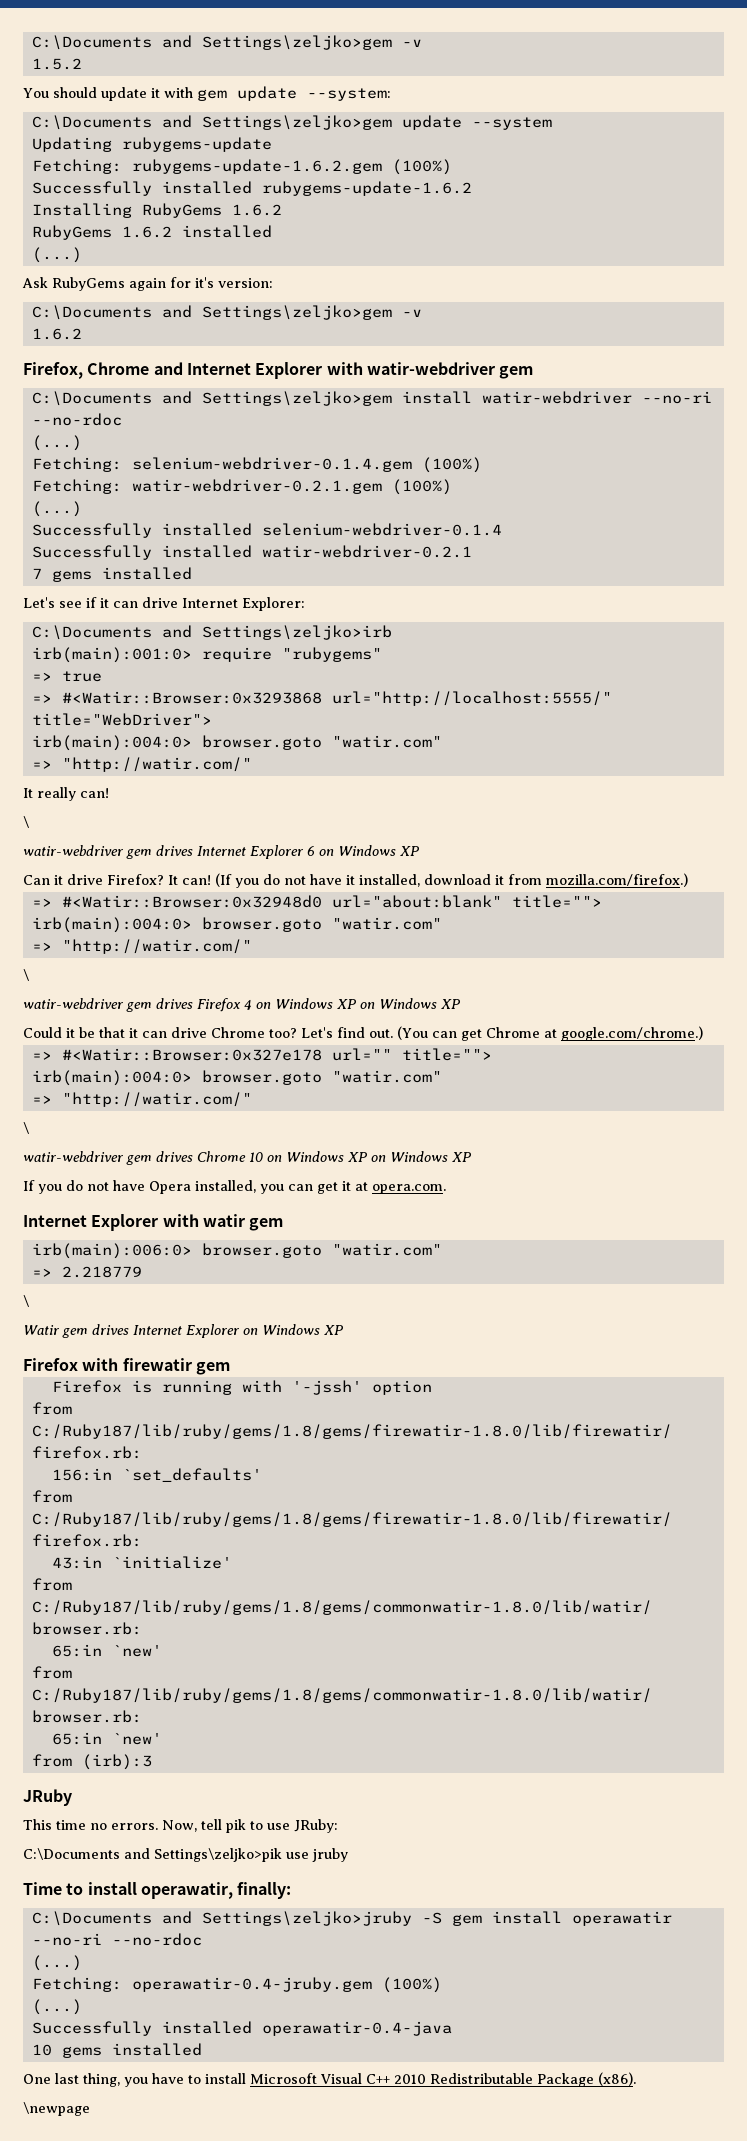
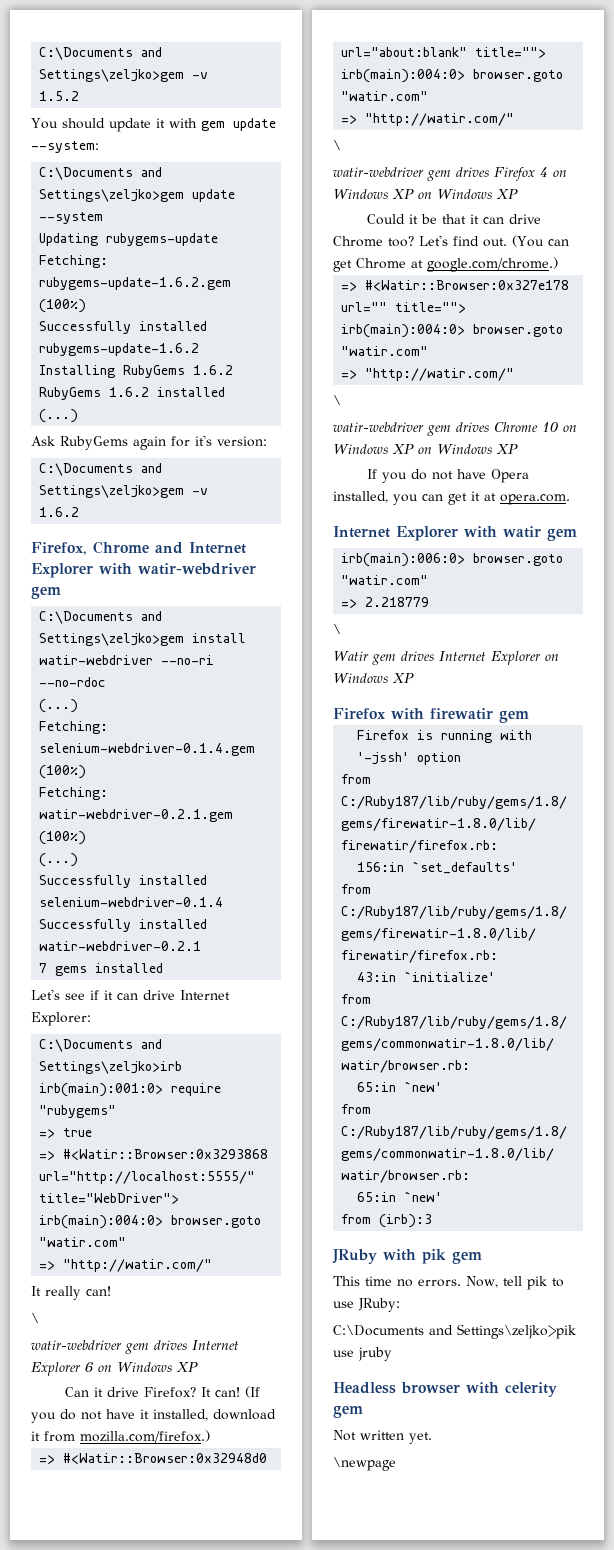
- JRuby
+ JRuby with pik gem
- Time to install operawatir, finally:
- C:\Documents and Settings\zeljko>jruby -S gem install operawatir --no-ri --no-rdoc
- (...)
- Fetching: operawatir-0.4-jruby.gem (100%)
- (...)
- Successfully installed operawatir-0.4-java
- 10 gems installed
- One last thing, you have to install Microsoft Visual C++ 2010 Redistributable Package (x86).
+ Headless browser with celerity gem
+ Not written yet.

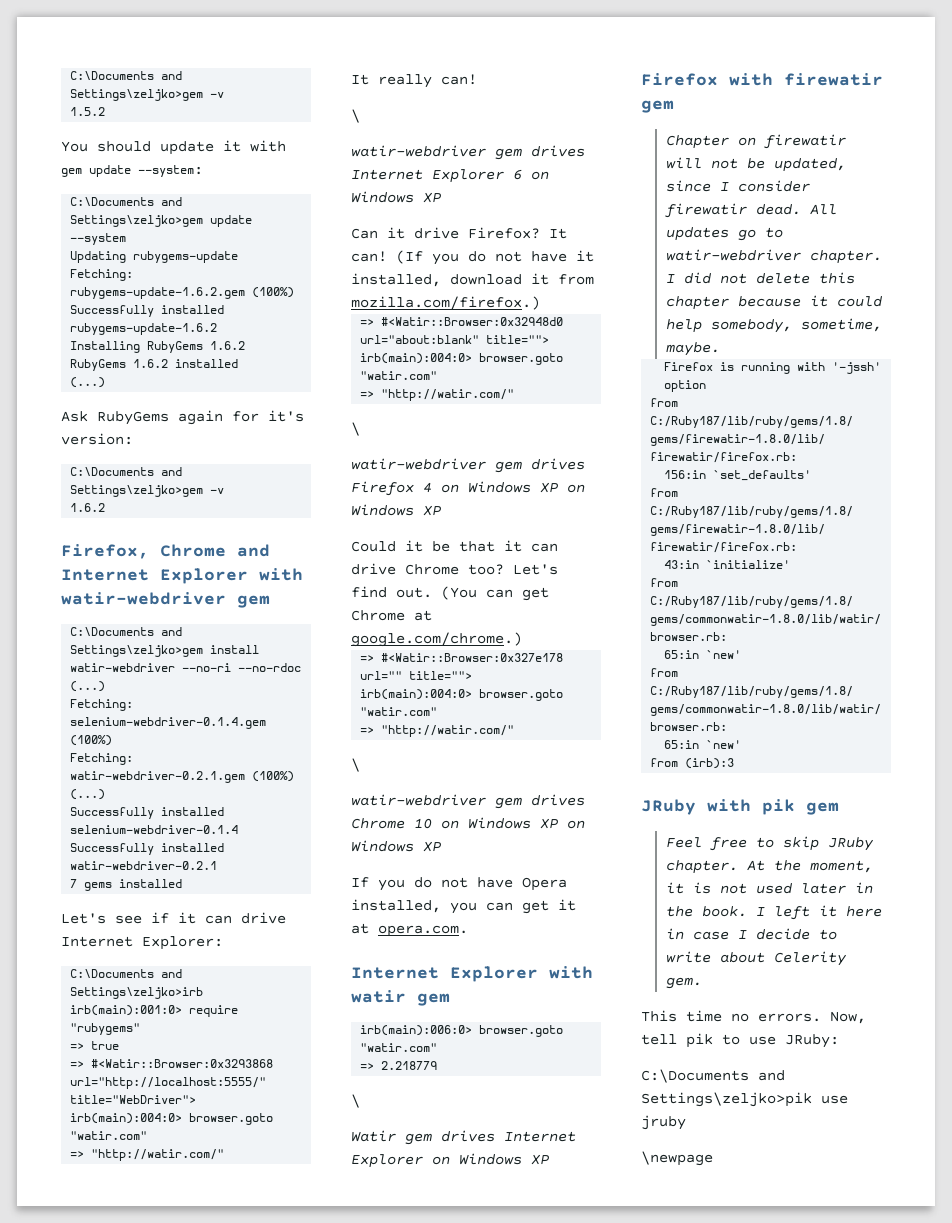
+ Chapter on firewatir will not be updated, since I consider firewatir dead. All updates go to watir-webdriver chapter. I did not delete this chapter because it could help somebody, sometime, maybe.
+ Feel free to skip JRuby chapter. At the moment, it is not used later in the book. I left it here in case I decide to write about Celerity gem.
- Headless browser with celerity gem
- Not written yet.

